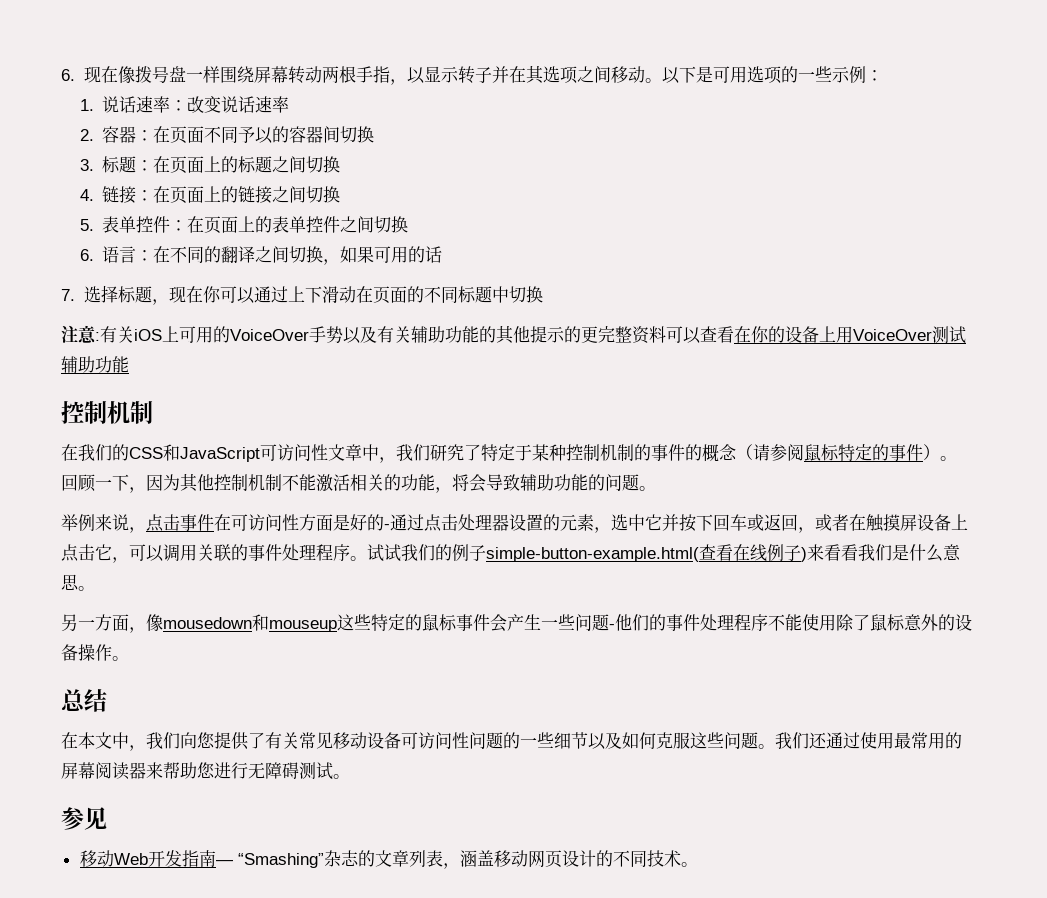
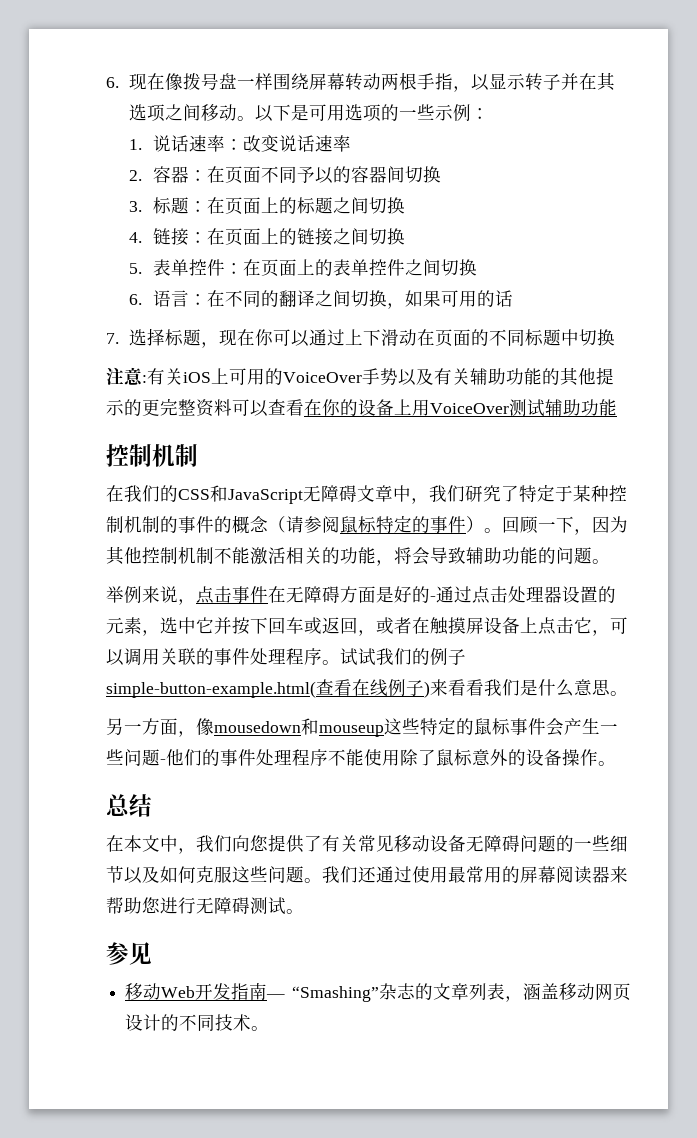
- 在我们的CSS和JavaScript可访问性文章中，我们研究了特定于某种控制机制的事件的概念（请参阅鼠标特定的事件）。
+ 在我们的CSS和JavaScript无障碍文章中，我们研究了特定于某种控制机制的事件的概念（请参阅鼠标特定的事件）。
- 举例来说，点击事件在可访问性方面是好的-通过点击处理器设置的元素，选中它并按下回车或返回，或者在触摸屏设备上点击它，可以调用关联的事件处理程序。
+ 举例来说，点击事件在无障碍方面是好的-通过点击处理器设置的元素，选中它并按下回车或返回，或者在触摸屏设备上点击它，可以调用关联的事件处理程序。
- 在本文中，我们向您提供了有关常见移动设备可访问性问题的一些细节以及如何克服这些问题。
+ 在本文中，我们向您提供了有关常见移动设备无障碍问题的一些细节以及如何克服这些问题。

